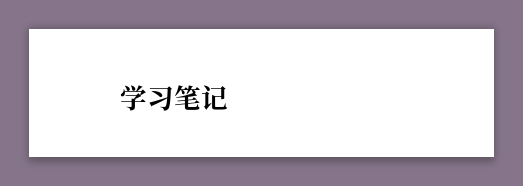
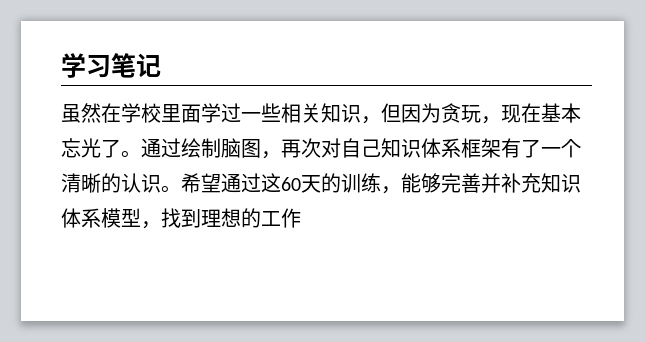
+ 虽然在学校里面学过一些相关知识，但因为贪玩，现在基本忘光了。通过绘制脑图，再次对自己知识体系框架有了一个清晰的认识。希望通过这60天的训练，能够完善并补充知识体系模型，找到理想的工作

